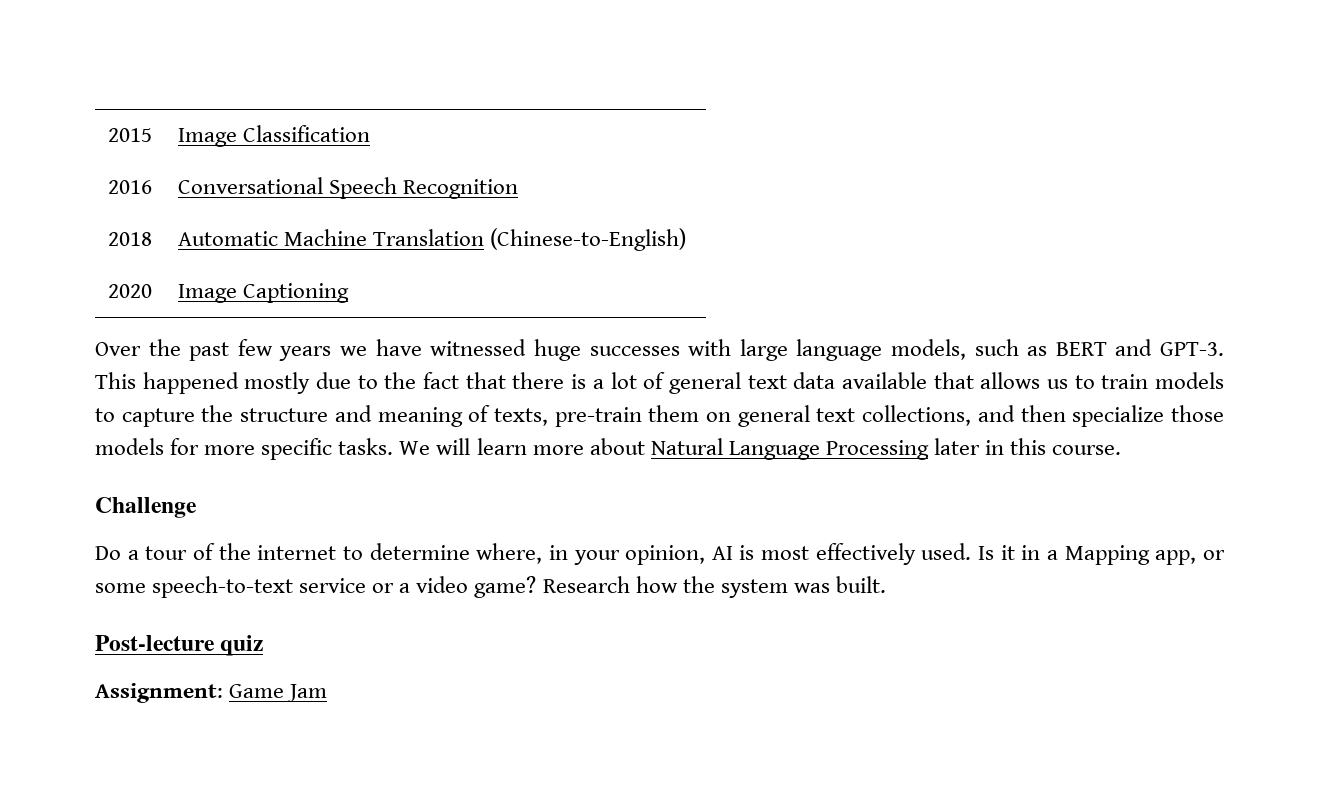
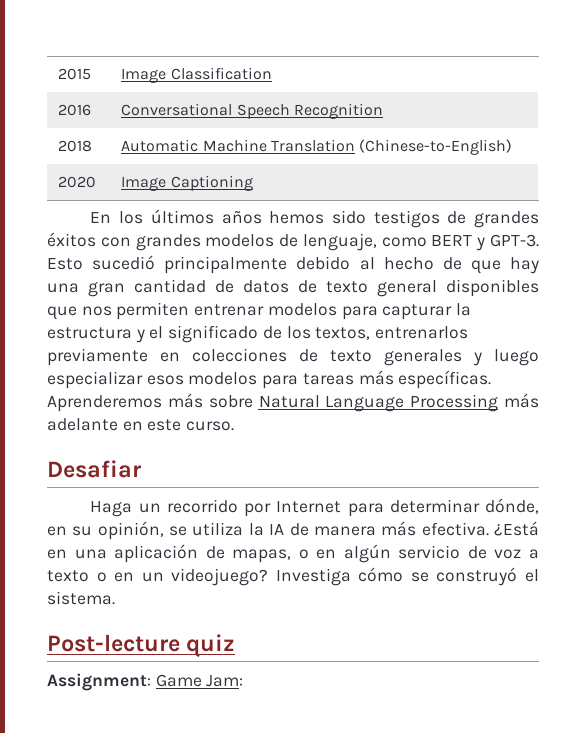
- Over the past few years we have witnessed huge successes with large language models, such as BERT and GPT-3. This happened mostly due to the fact that there is a lot of general text data available that allows us to train models to capture the structure and meaning of texts, pre-train them on general text collections, and then specialize those models for more specific tasks. We will learn more about Natural Language Processing later in this course.
- Challenge
- Do a tour of the internet to determine where, in your opinion, AI is most effectively used. Is it in a Mapping app, or some speech-to-text service or a video game? Research how the system was built.
+ En los últimos años hemos sido testigos de grandes éxitos con grandes modelos de lenguaje, como BERT y GPT-3. Esto sucedió principalmente debido al hecho de que hay una gran cantidad de datos de texto general disponibles que nos permiten entrenar modelos para capturar la estructura y el significado de los textos, entrenarlos previamente en colecciones de texto generales y luego especializar esos modelos para tareas más específicas. Aprenderemos más sobre Natural Language Processing más adelante en este curso.
+ Desafiar
+ Haga un recorrido por Internet para determinar dónde, en su opinión, se utiliza la IA de manera más efectiva. ¿Está en una aplicación de mapas, o en algún servicio de voz a texto o en un videojuego? Investiga cómo se construyó el sistema.
- Assignment: Game Jam
+ Assignment: Game Jam:

